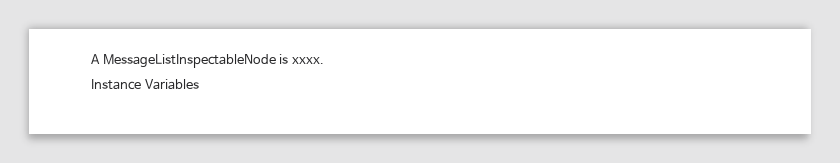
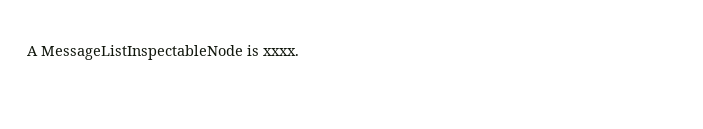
- Instance Variables

